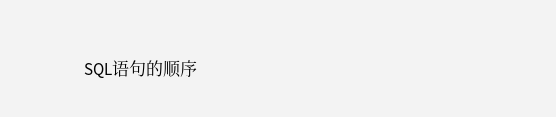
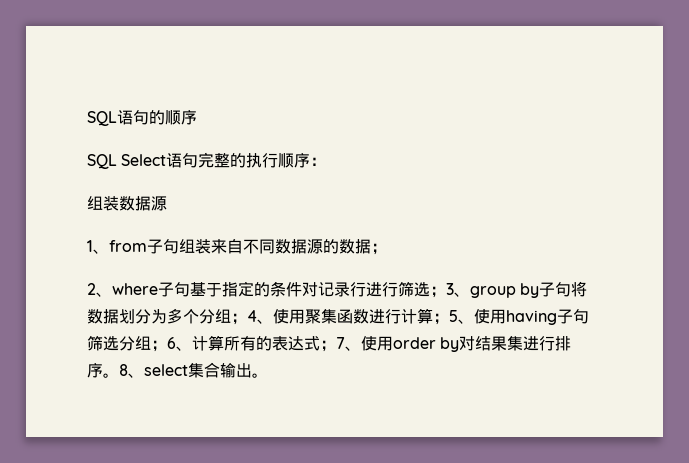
+ SQL Select语句完整的执行顺序：
+ 组装数据源
+ 1、from子句组装来自不同数据源的数据；
+ 2、where子句基于指定的条件对记录行进行筛选；3、group by子句将数据划分为多个分组；4、使用聚集函数进行计算；5、使用having子句筛选分组；6、计算所有的表达式；7、使用order by对结果集进行排序。8、select集合输出。

